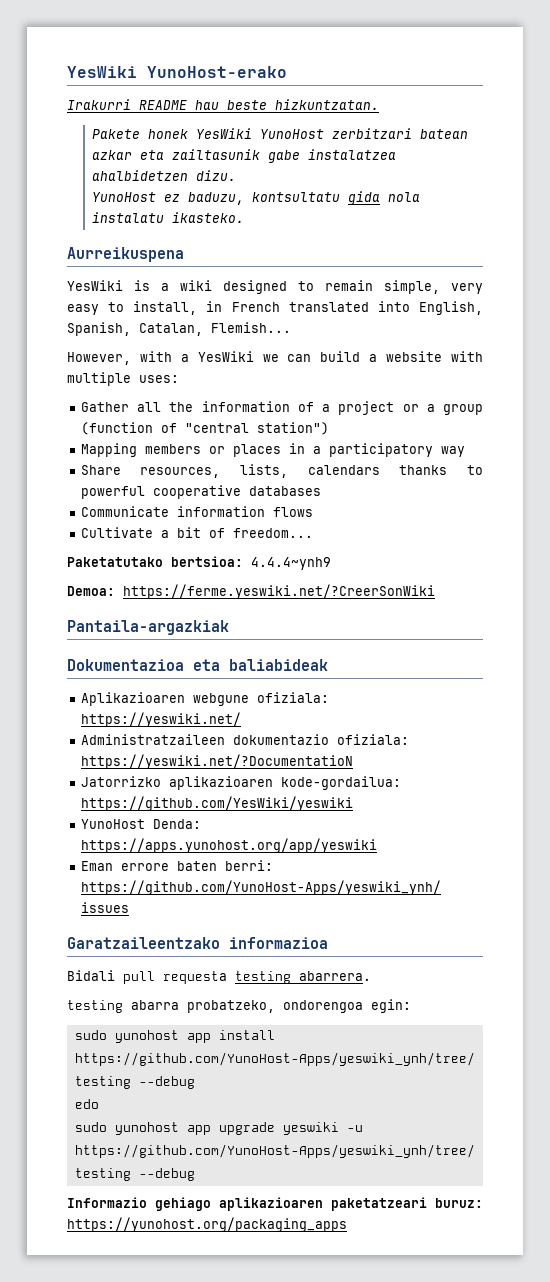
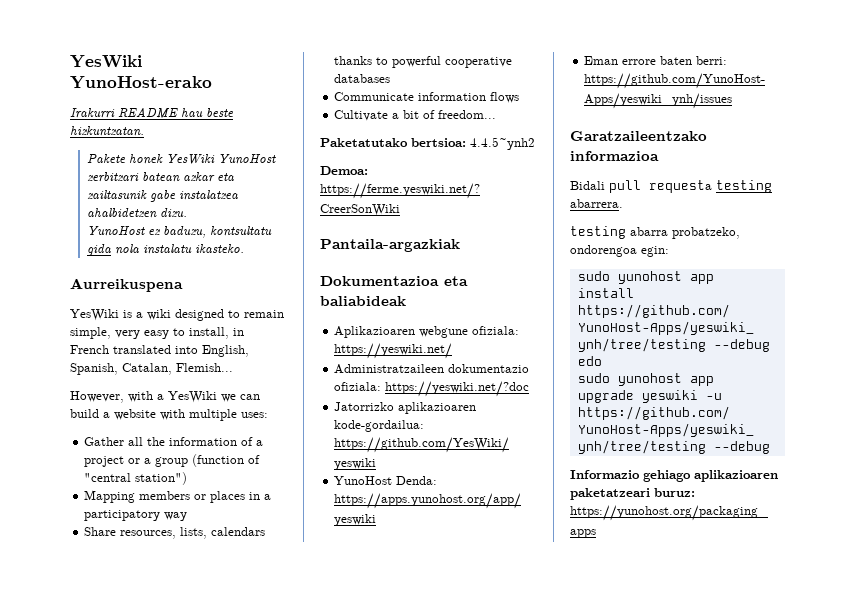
- Paketatutako bertsioa: 4.4.4~ynh9
+ Paketatutako bertsioa: 4.4.5~ynh2
- Administratzaileen dokumentazio ofiziala: https://yeswiki.net/?DocumentatioN
+ Administratzaileen dokumentazio ofiziala: https://yeswiki.net/?doc

